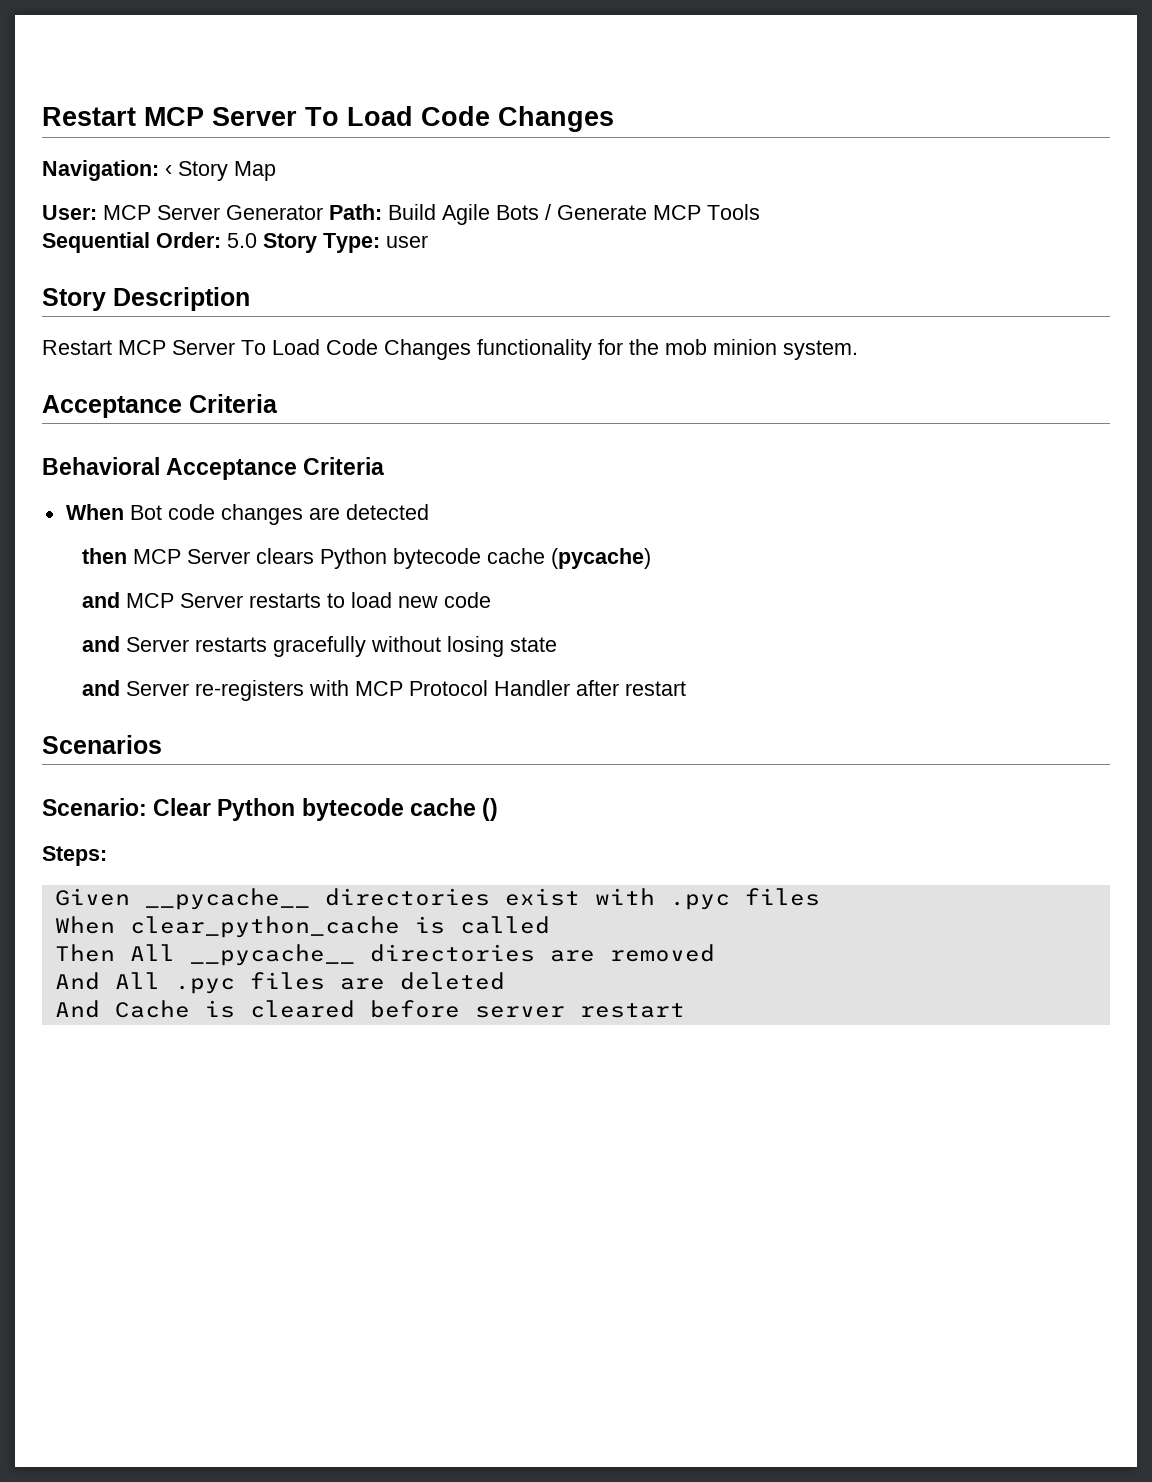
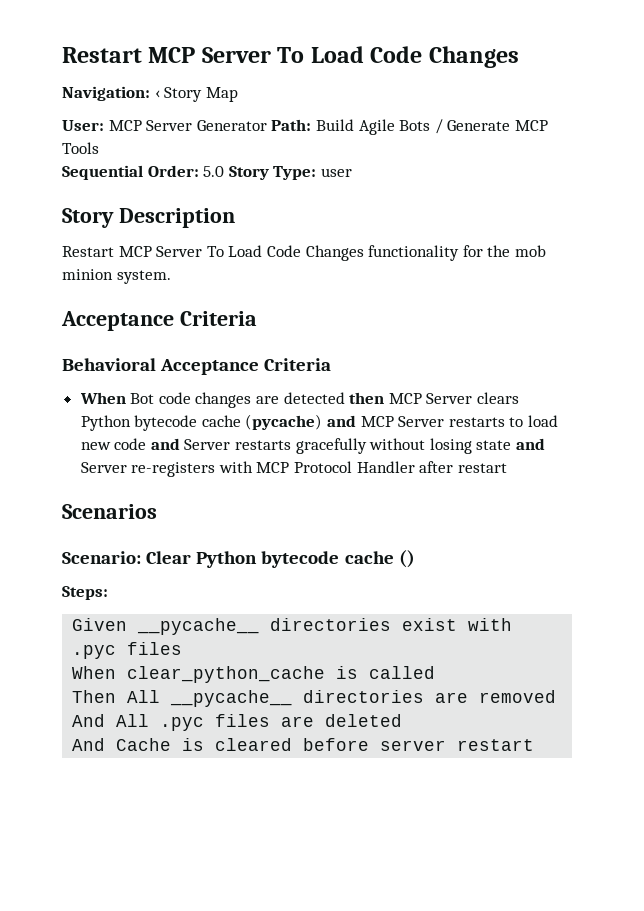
- When Bot code changes are detected
- then MCP Server clears Python bytecode cache (pycache)
- and MCP Server restarts to load new code
- and Server restarts gracefully without losing state
- and Server re-registers with MCP Protocol Handler after restart
+ When Bot code changes are detected then MCP Server clears Python bytecode cache (pycache) and MCP Server restarts to load new code and Server restarts gracefully without losing state and Server re-registers with MCP Protocol Handler after restart

